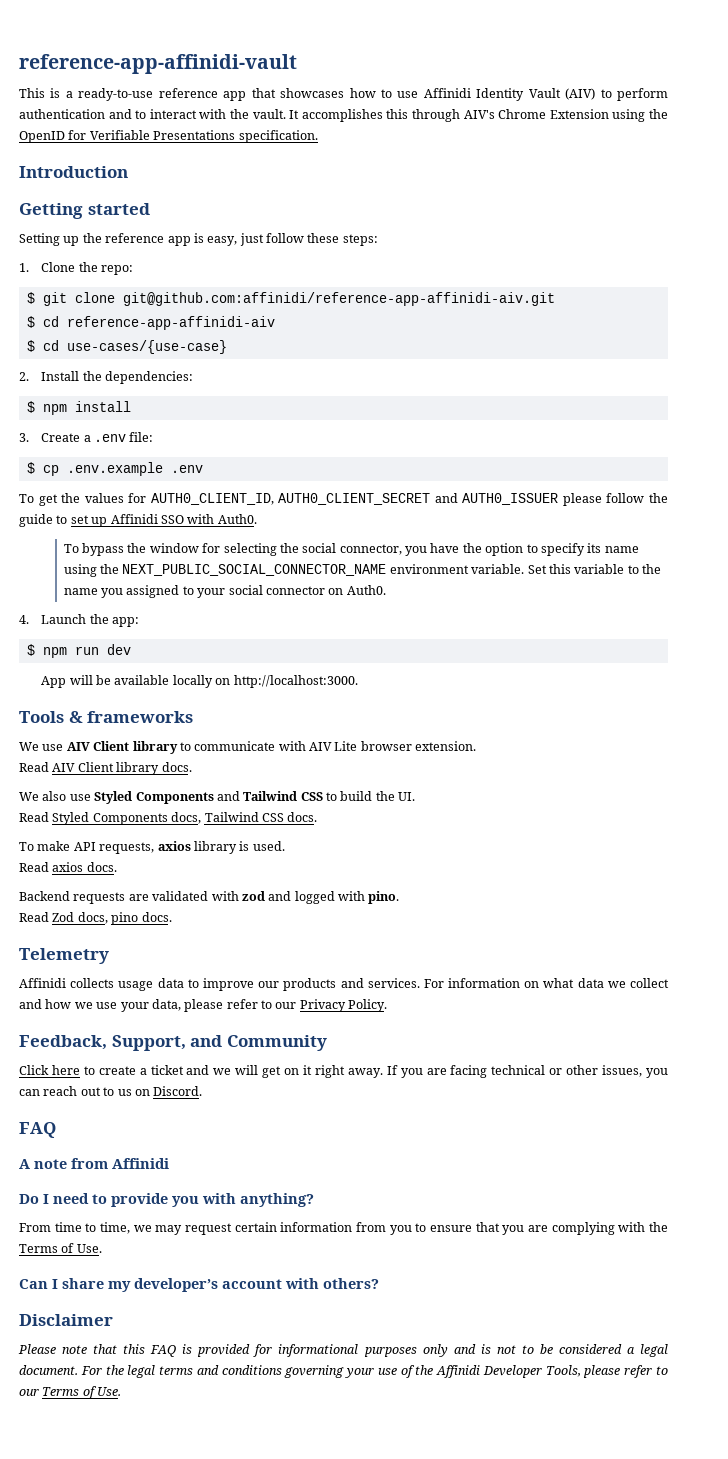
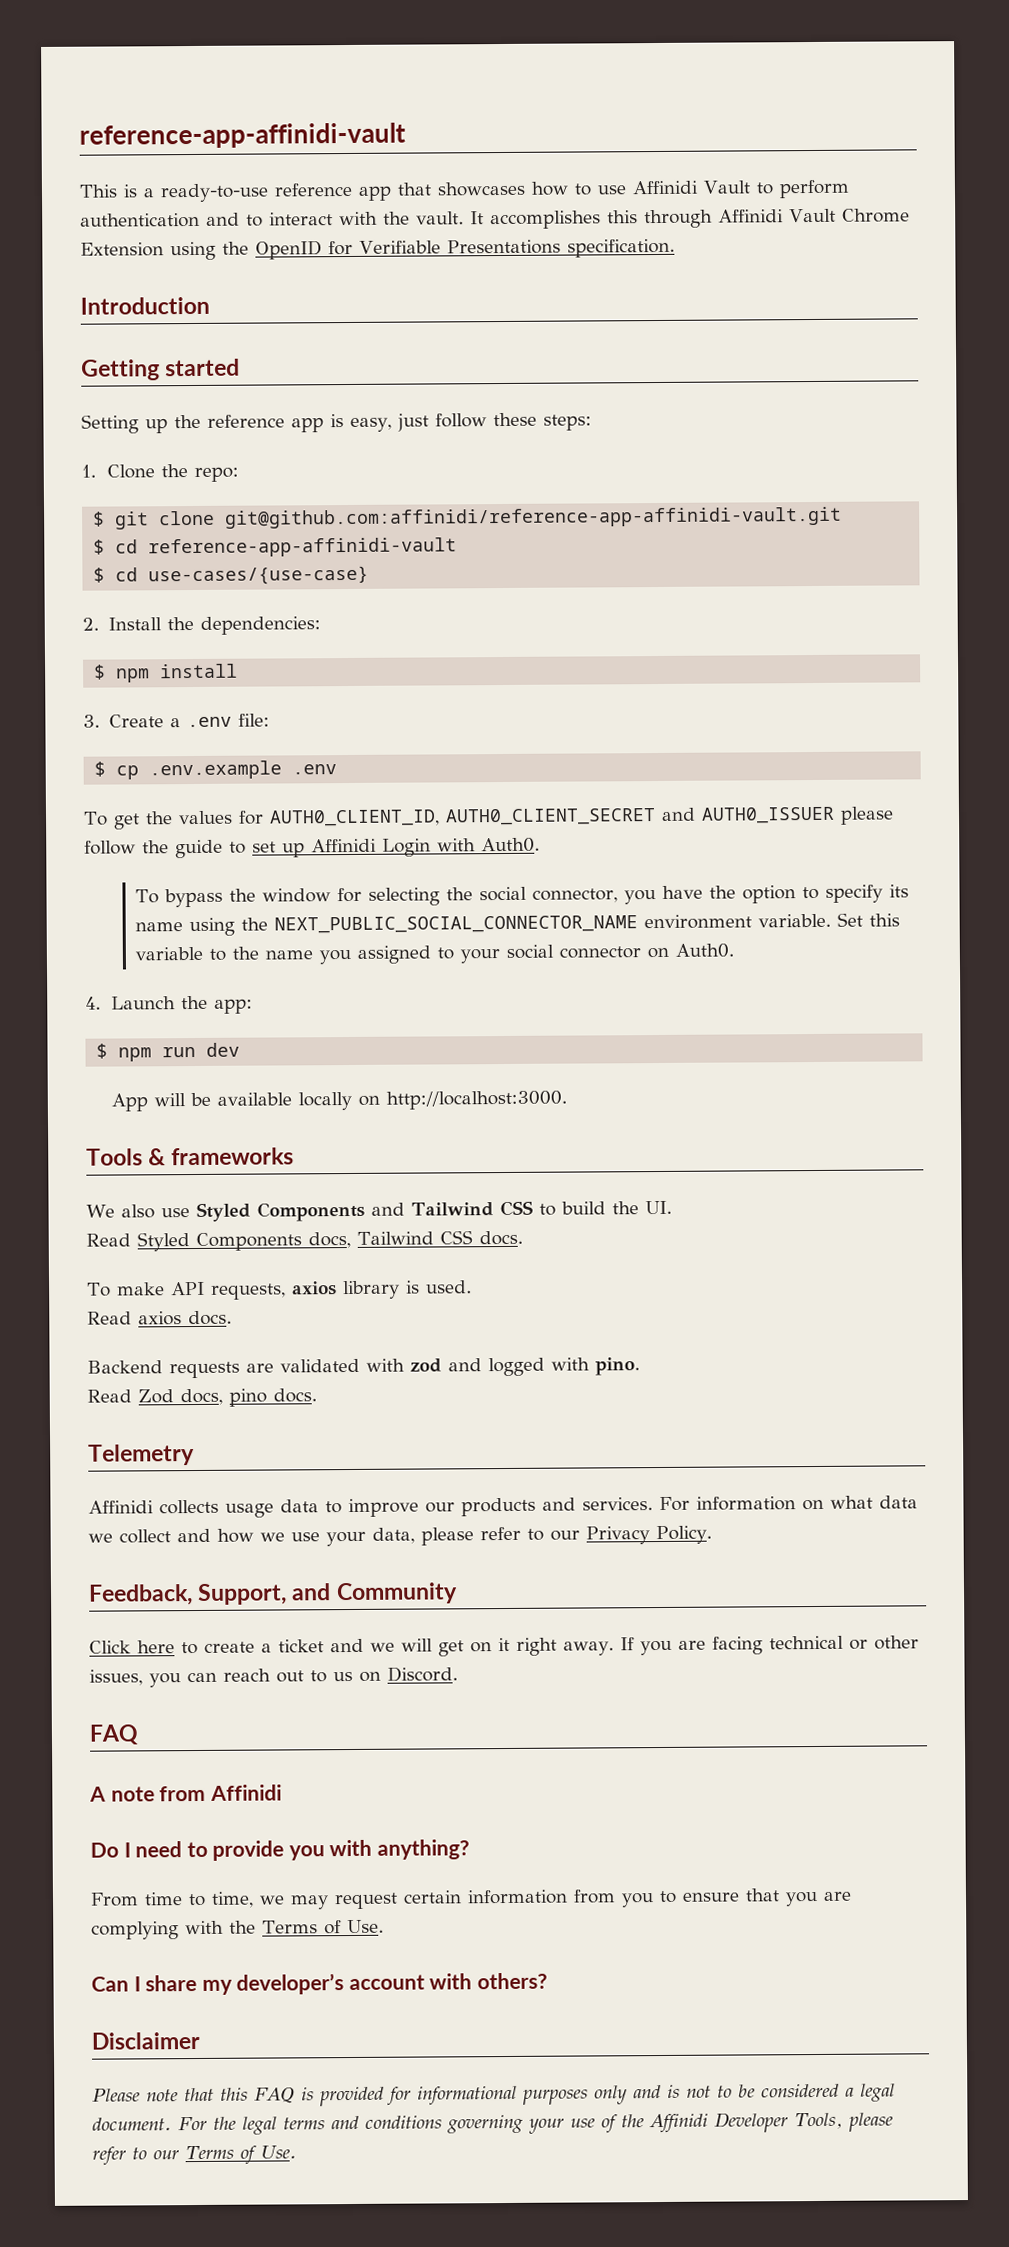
- This is a ready-to-use reference app that showcases how to use Affinidi Identity Vault (AIV) to perform authentication and to interact with the vault.
+ This is a ready-to-use reference app that showcases how to use Affinidi Vault to perform authentication and to interact with the vault.
- It accomplishes this through AIV's Chrome Extension using the OpenID for Verifiable Presentations specification.
+ It accomplishes this through Affinidi Vault Chrome Extension using the OpenID for Verifiable Presentations specification.
- $ git clone git@github.com:affinidi/reference-app-affinidi-aiv.git
- $ cd reference-app-affinidi-aiv
+ $ git clone git@github.com:affinidi/reference-app-affinidi-vault.git
+ $ cd reference-app-affinidi-vault
- To get the values for AUTH0_CLIENT_ID, AUTH0_CLIENT_SECRET and AUTH0_ISSUER please follow the guide to set up Affinidi SSO with Auth0.
+ To get the values for AUTH0_CLIENT_ID, AUTH0_CLIENT_SECRET and AUTH0_ISSUER please follow the guide to set up Affinidi Login with Auth0.
- We use AIV Client library to communicate with AIV Lite browser extension.
- Read AIV Client library docs.

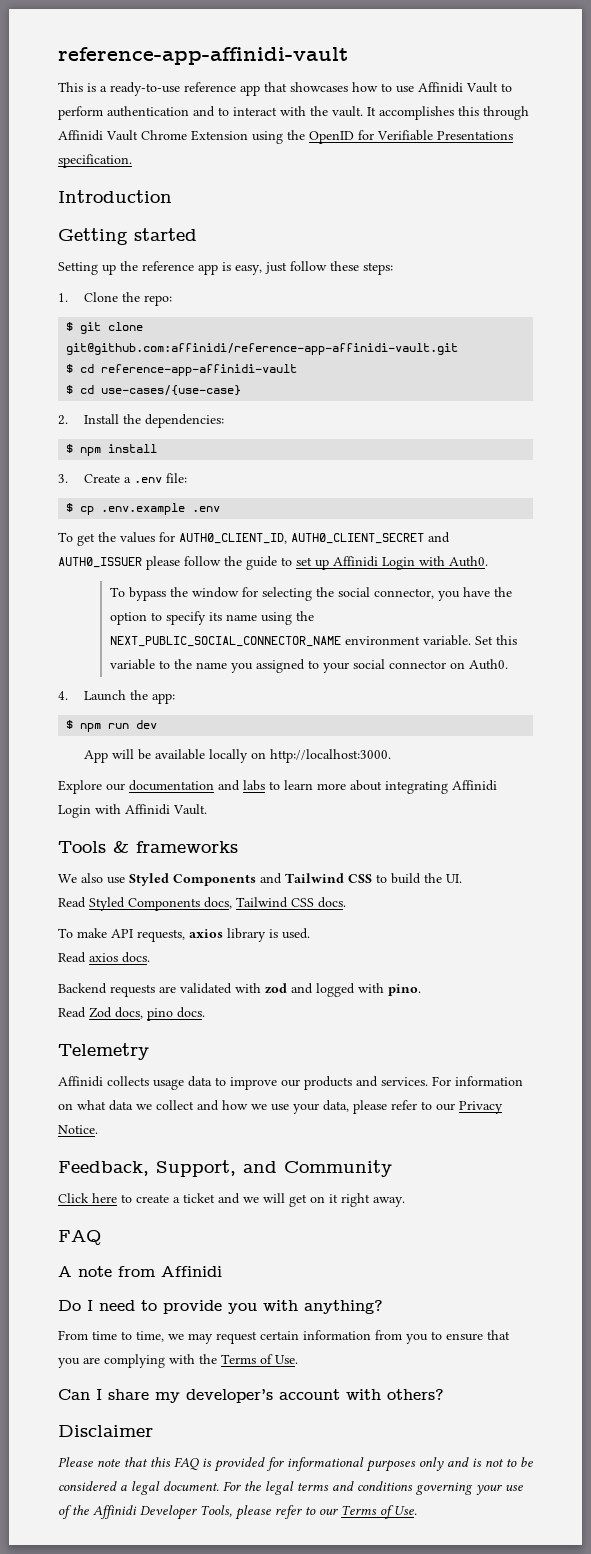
+ Explore our documentation and labs to learn more about integrating Affinidi Login with Affinidi Vault.
- For information on what data we collect and how we use your data, please refer to our Privacy Policy.
+ For information on what data we collect and how we use your data, please refer to our Privacy Notice.
- If you are facing technical or other issues, you can reach out to us on Discord.

